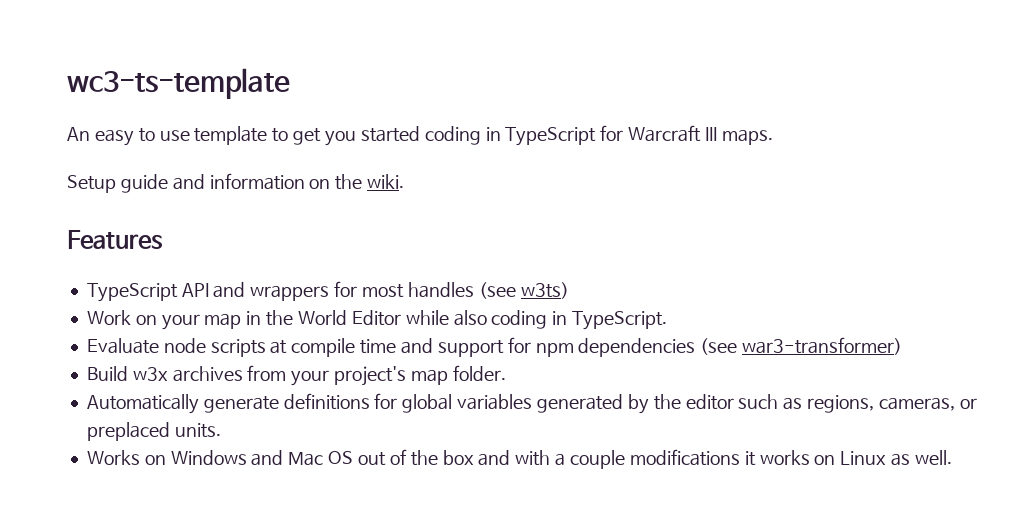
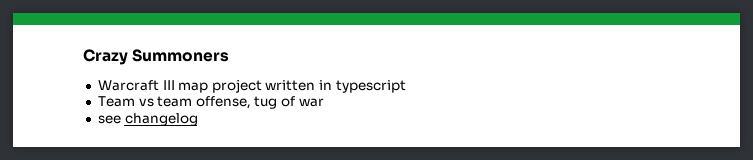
- wc3-ts-template
- An easy to use template to get you started coding in TypeScript for Warcraft III maps.
- Setup guide and information on the wiki.
- Features
- TypeScript API and wrappers for most handles (see w3ts)
- Work on your map in the World Editor while also coding in TypeScript.
- Evaluate node scripts at compile time and support for npm dependencies (see war3-transformer)
- Build w3x archives from your project's map folder.
- Automatically generate definitions for global variables generated by the editor such as regions, cameras, or preplaced units.
- Works on Windows and Mac OS out of the box and with a couple modifications it works on Linux as well.
+ Crazy Summoners
+ Warcraft III map project written in typescript
+ Team vs team offense, tug of war
+ see changelog

